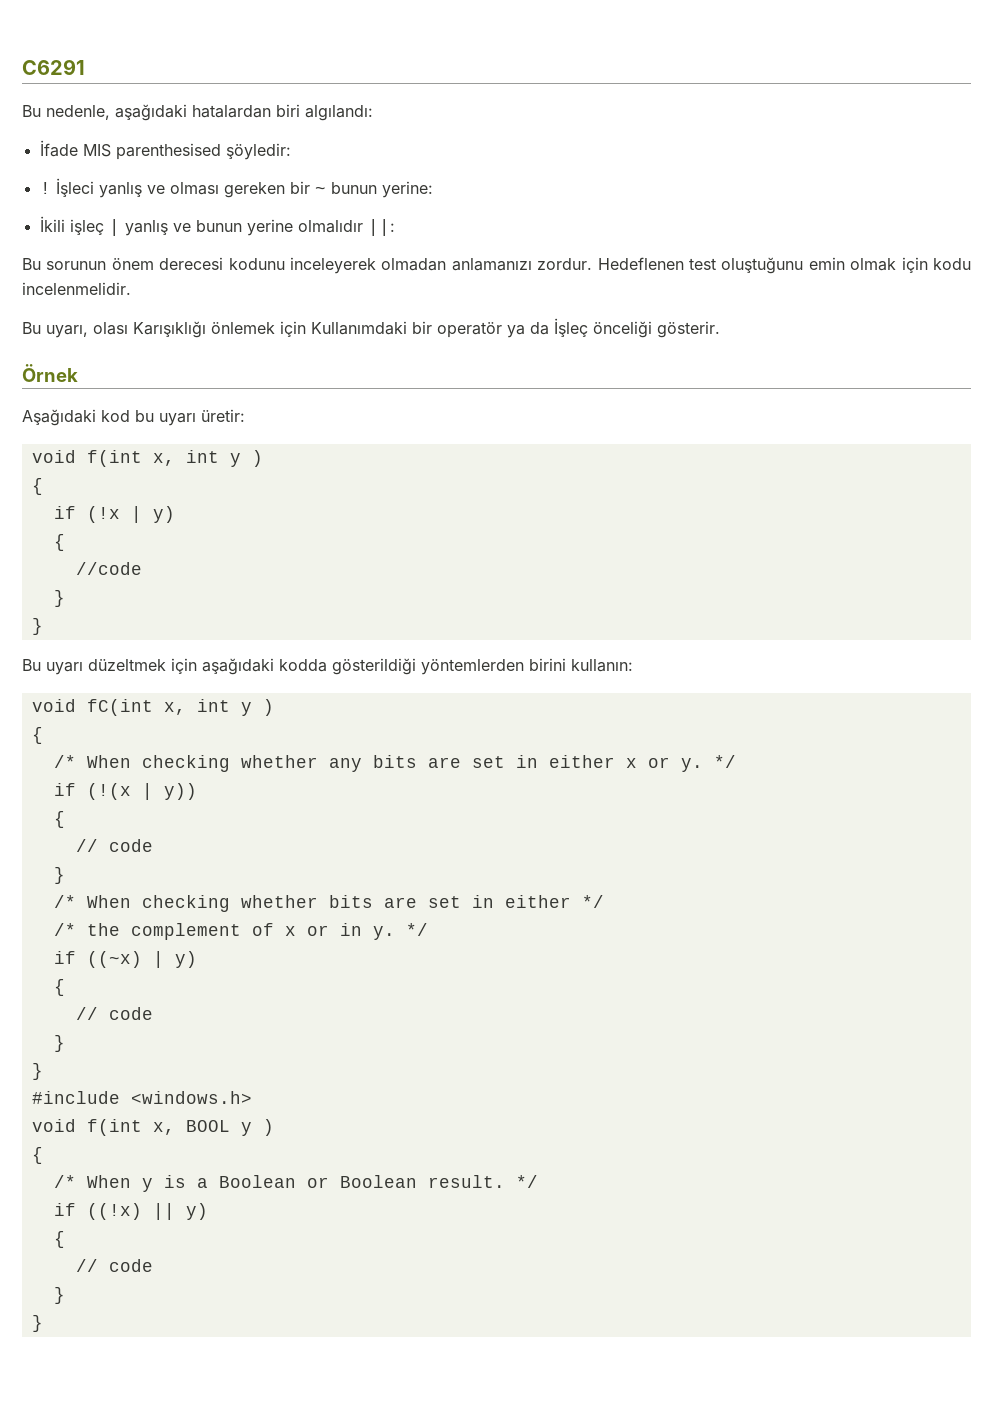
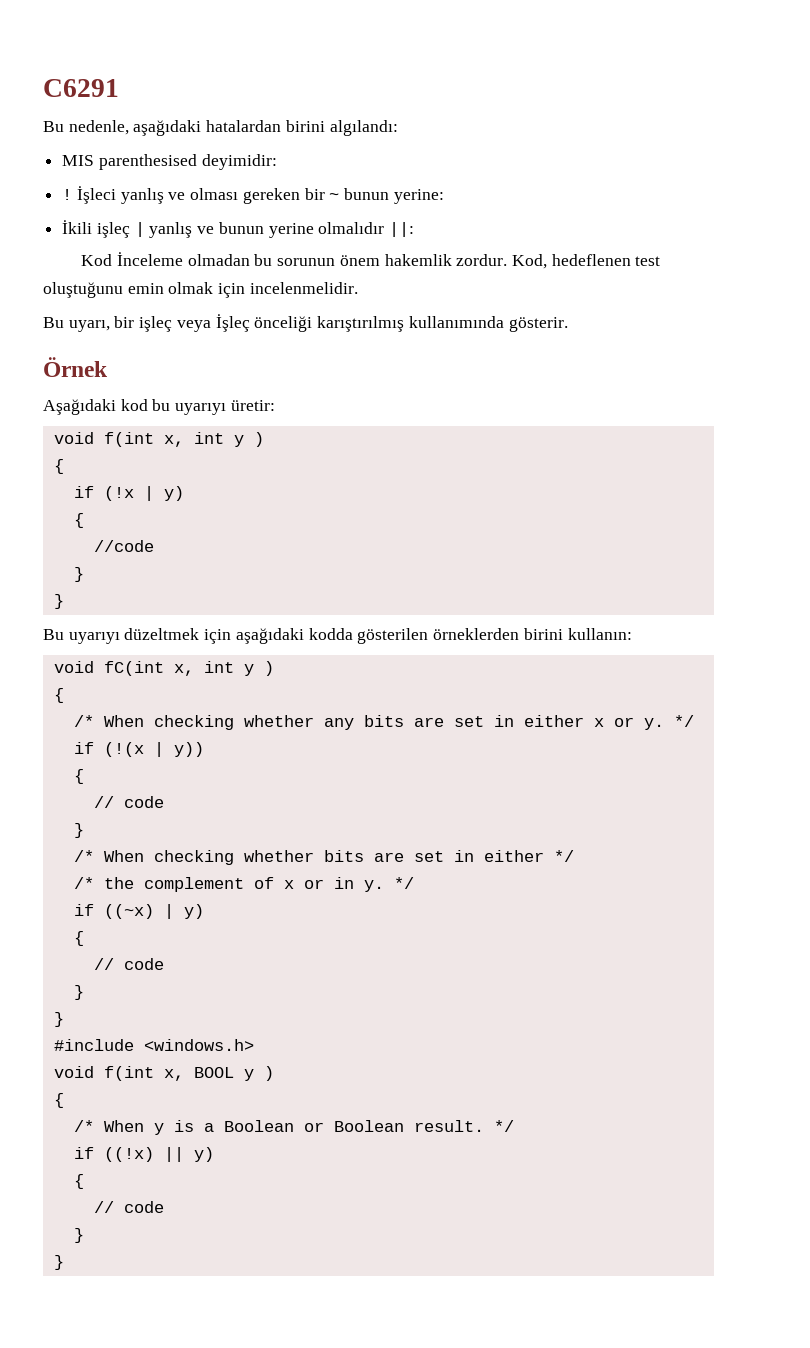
- Bu nedenle, aşağıdaki hatalardan biri algılandı:
+ Bu nedenle, aşağıdaki hatalardan birini algılandı:
- İfade MIS parenthesised şöyledir:
+ MIS parenthesised deyimidir:
- Bu sorunun önem derecesi kodunu inceleyerek olmadan anlamanızı zordur. Hedeflenen test oluştuğunu emin olmak için kodu incelenmelidir.
+ Kod İnceleme olmadan bu sorunun önem hakemlik zordur. Kod, hedeflenen test oluştuğunu emin olmak için incelenmelidir.
- Bu uyarı, olası Karışıklığı önlemek için Kullanımdaki bir operatör ya da İşleç önceliği gösterir.
+ Bu uyarı, bir işleç veya İşleç önceliği karıştırılmış kullanımında gösterir.
- Aşağıdaki kod bu uyarı üretir:
+ Aşağıdaki kod bu uyarıyı üretir:
- Bu uyarı düzeltmek için aşağıdaki kodda gösterildiği yöntemlerden birini kullanın:
+ Bu uyarıyı düzeltmek için aşağıdaki kodda gösterilen örneklerden birini kullanın:

